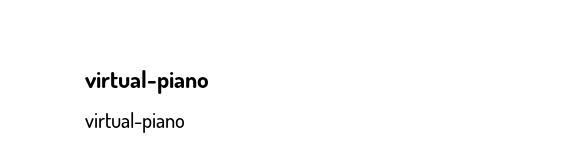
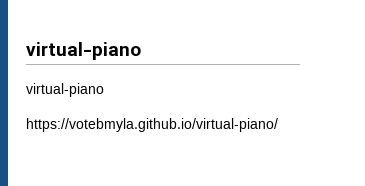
+ https://votebmyla.github.io/virtual-piano/

